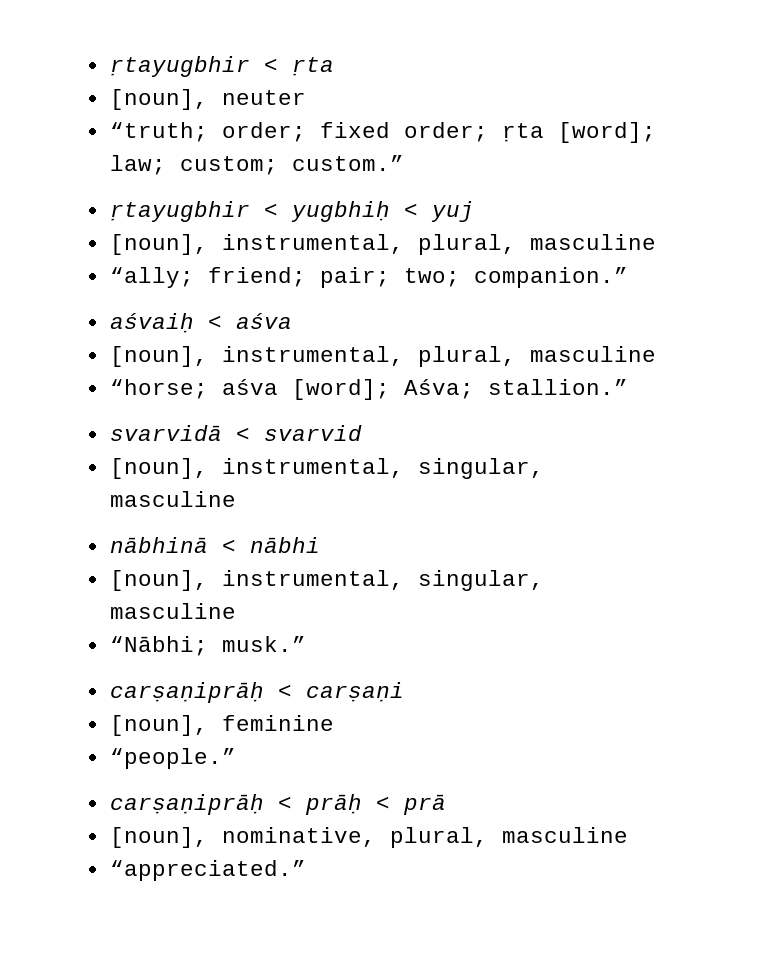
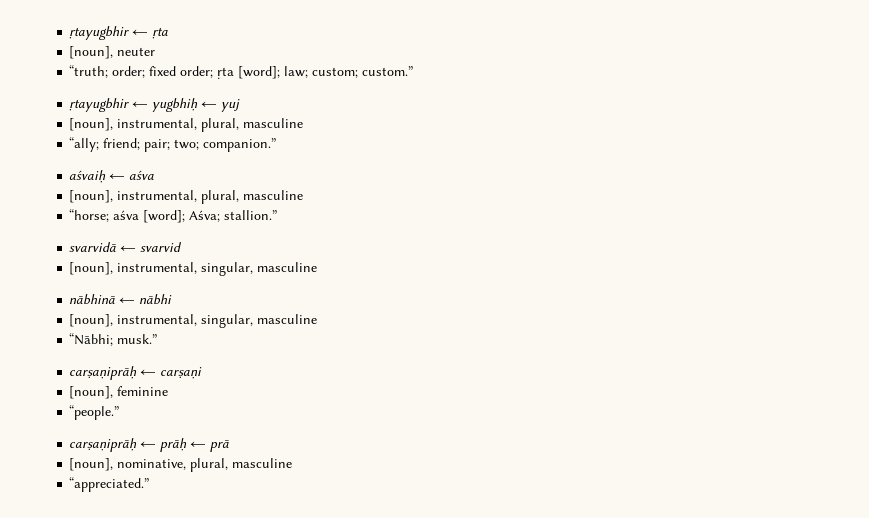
- ṛtayugbhir < ṛta
+ ṛtayugbhir ← ṛta
- ṛtayugbhir < yugbhiḥ < yuj
+ ṛtayugbhir ← yugbhiḥ ← yuj
- aśvaiḥ < aśva
+ aśvaiḥ ← aśva
- svarvidā < svarvid
+ svarvidā ← svarvid
- nābhinā < nābhi
+ nābhinā ← nābhi
- carṣaṇiprāḥ < carṣaṇi
+ carṣaṇiprāḥ ← carṣaṇi
- carṣaṇiprāḥ < prāḥ < prā
+ carṣaṇiprāḥ ← prāḥ ← prā

